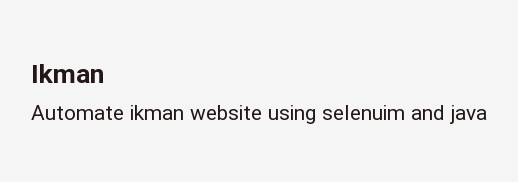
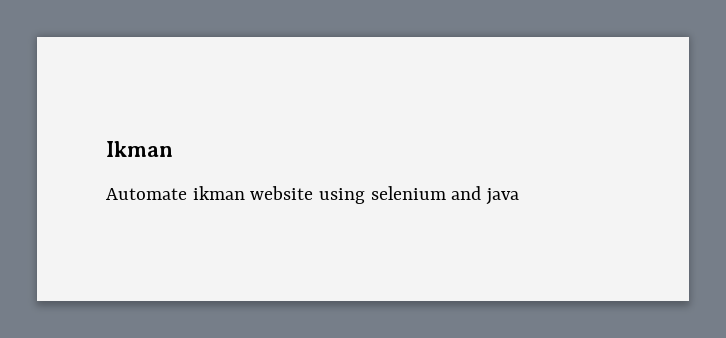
- Automate ikman website using selenuim and java
+ Automate ikman website using selenium and java

